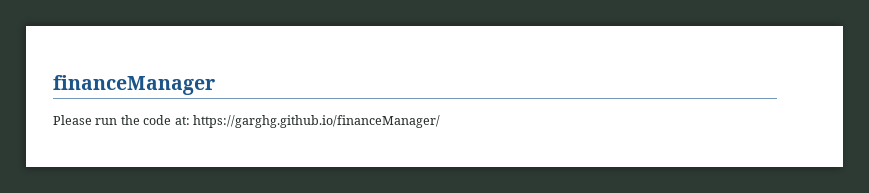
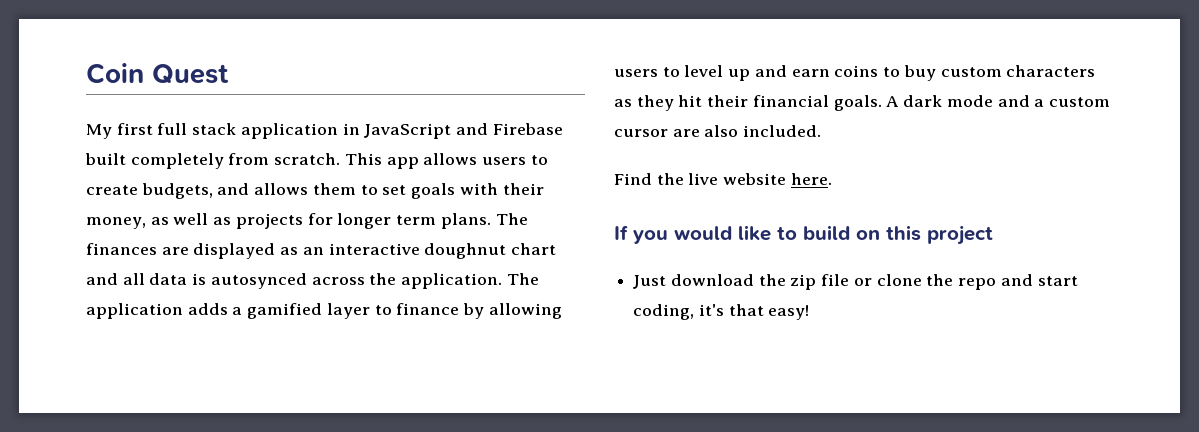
- financeManager
- Please run the code at: https://garghg.github.io/financeManager/
+ Coin Quest
+ My first full stack application in JavaScript and Firebase built completely from scratch. This app allows users to create budgets, and allows them to set goals with their money, as well as projects for longer term plans. The finances are displayed as an interactive doughnut chart and all data is autosynced across the application. The application adds a gamified layer to finance by allowing users to level up and earn coins to buy custom characters as they hit their financial goals. A dark mode and a custom cursor are also included.
+ Find the live website here.
+ If you would like to build on this project
+ Just download the zip file or clone the repo and start coding, it's that easy!

